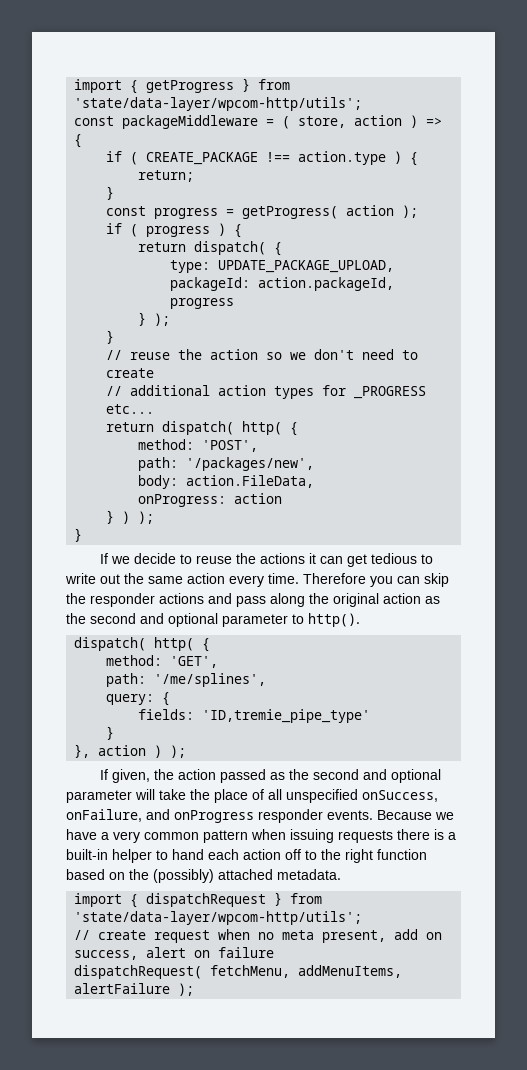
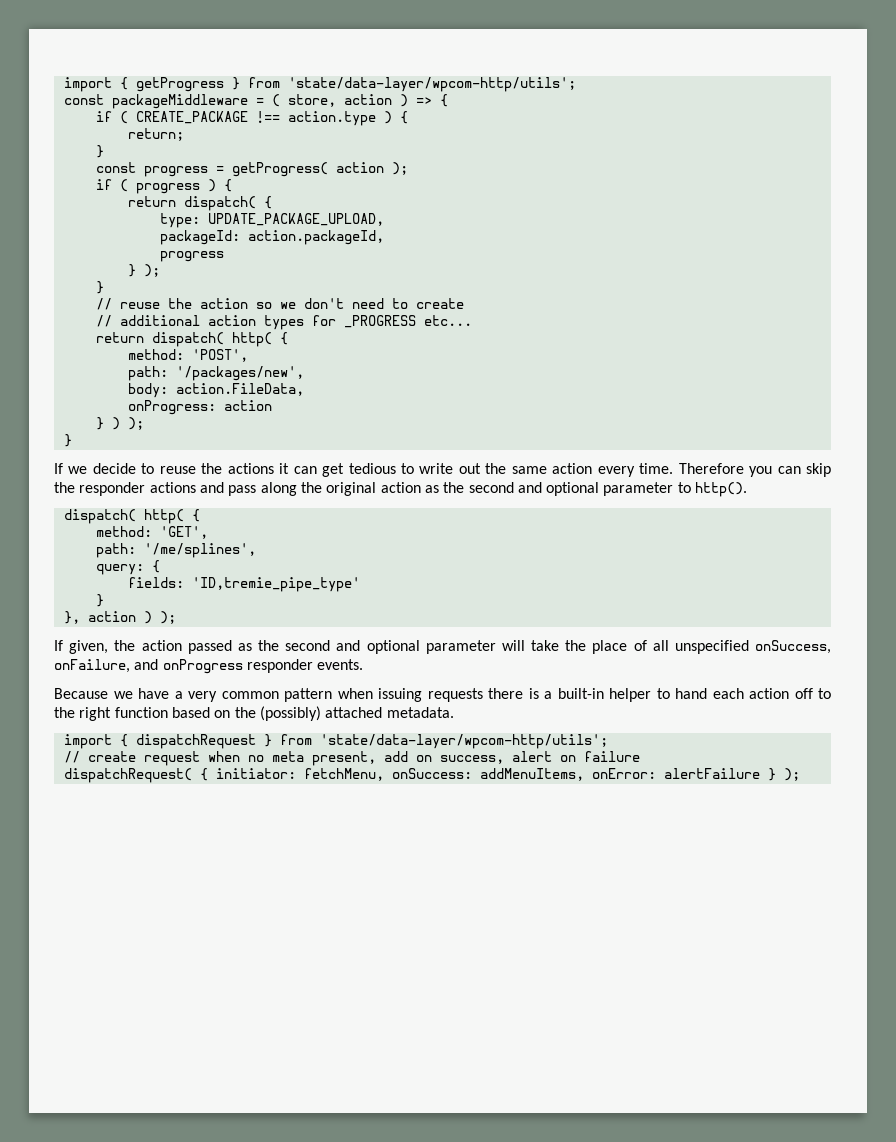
- If given, the action passed as the second and optional parameter will take the place of all unspecified onSuccess, onFailure, and onProgress responder events. Because we have a very common pattern when issuing requests there is a built-in helper to hand each action off to the right function based on the (possibly) attached metadata.
+ If given, the action passed as the second and optional parameter will take the place of all unspecified onSuccess, onFailure, and onProgress responder events.
+ Because we have a very common pattern when issuing requests there is a built-in helper to hand each action off to the right function based on the (possibly) attached metadata.
- dispatchRequest( fetchMenu, addMenuItems, alertFailure );
+ dispatchRequest( { initiator: fetchMenu, onSuccess: addMenuItems, onError: alertFailure } );

